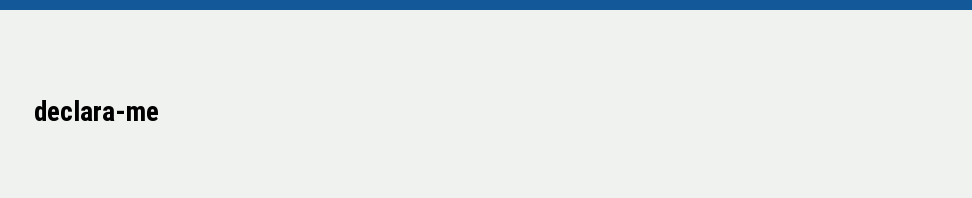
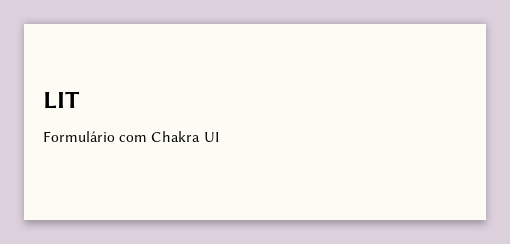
- declara-me
+ LIT
+ Formulário com Chakra UI

